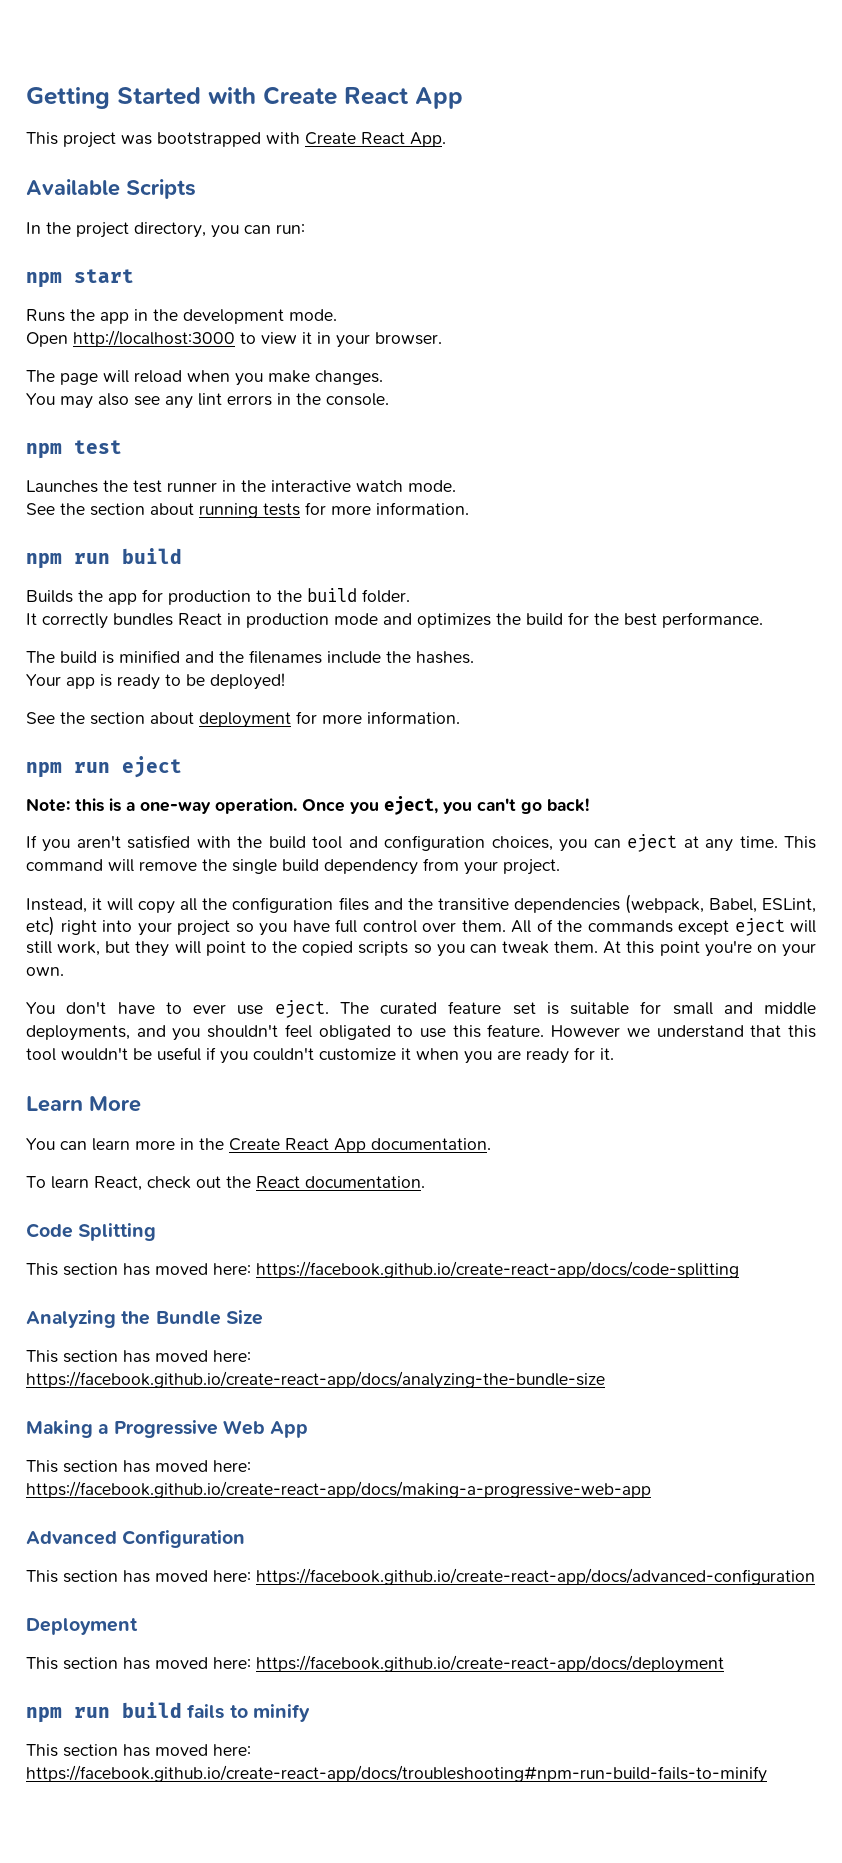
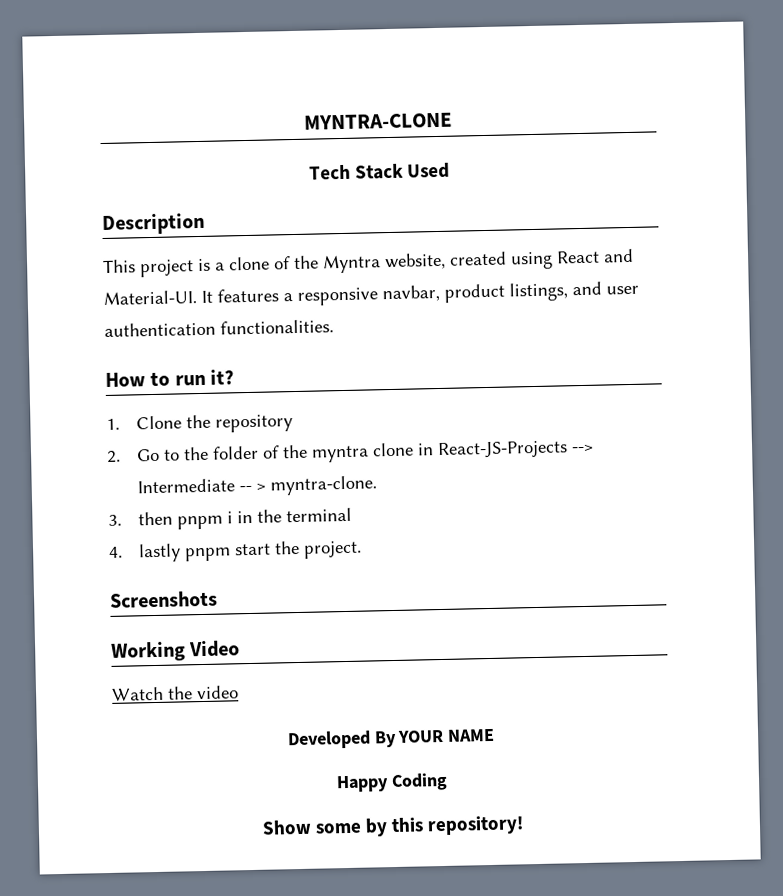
- Getting Started with Create React App
- This project was bootstrapped with Create React App.
- Available Scripts
- In the project directory, you can run:
- npm start
- Runs the app in the development mode.
- Open http://localhost:3000 to view it in your browser.
- The page will reload when you make changes.
- You may also see any lint errors in the console.
- npm test
- Launches the test runner in the interactive watch mode.
- See the section about running tests for more information.
- npm run build
- Builds the app for production to the build folder.
- It correctly bundles React in production mode and optimizes the build for the best performance.
- The build is minified and the filenames include the hashes.
- Your app is ready to be deployed!
- See the section about deployment for more information.
- npm run eject
- Note: this is a one-way operation. Once you eject, you can't go back!
- If you aren't satisfied with the build tool and configuration choices, you can eject at any time. This command will remove the single build dependency from your project.
- Instead, it will copy all the configuration files and the transitive dependencies (webpack, Babel, ESLint, etc) right into your project so you have full control over them. All of the commands except eject will still work, but they will point to the copied scripts so you can tweak them. At this point you're on your own.
- You don't have to ever use eject. The curated feature set is suitable for small and middle deployments, and you shouldn't feel obligated to use this feature. However we understand that this tool wouldn't be useful if you couldn't customize it when you are ready for it.
- Learn More
- You can learn more in the Create React App documentation.
- To learn React, check out the React documentation.
- Code Splitting
- This section has moved here: https://facebook.github.io/create-react-app/docs/code-splitting
- Analyzing the Bundle Size
- This section has moved here: https://facebook.github.io/create-react-app/docs/analyzing-the-bundle-size
- Making a Progressive Web App
- This section has moved here: https://facebook.github.io/create-react-app/docs/making-a-progressive-web-app
- Advanced Configuration
- This section has moved here: https://facebook.github.io/create-react-app/docs/advanced-configuration
- Deployment
- This section has moved here: https://facebook.github.io/create-react-app/docs/deployment
- npm run build fails to minify
- This section has moved here: https://facebook.github.io/create-react-app/docs/troubleshooting#npm-run-build-fails-to-minify
+ MYNTRA-CLONE
+ Tech Stack Used
+ Description
+ This project is a clone of the Myntra website, created using React and Material-UI. It features a responsive navbar, product listings, and user authentication functionalities.
+ How to run it?
+ 1. Clone the repository
+ 2. Go to the folder of the myntra clone in React-JS-Projects --> Intermediate -- > myntra-clone.
+ 3. then pnpm i in the terminal
+ 4. lastly pnpm start the project.
+ Screenshots
+ Working Video
+ Watch the video
+ Developed By YOUR NAME
+ Happy Coding
+ Show some by this repository!

